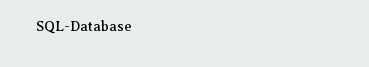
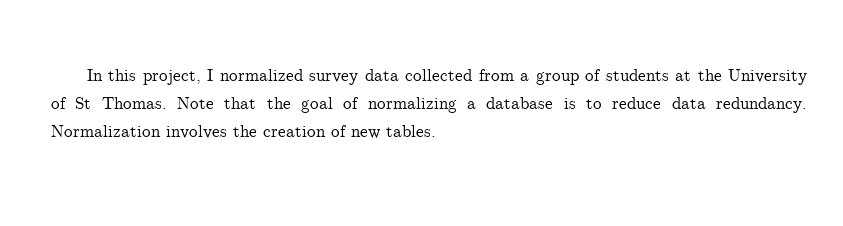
- SQL-Database
+ In this project, I normalized survey data collected from a group of students at the University of St Thomas. Note that the goal of normalizing a database is to reduce data redundancy. Normalization involves the creation of new tables.

